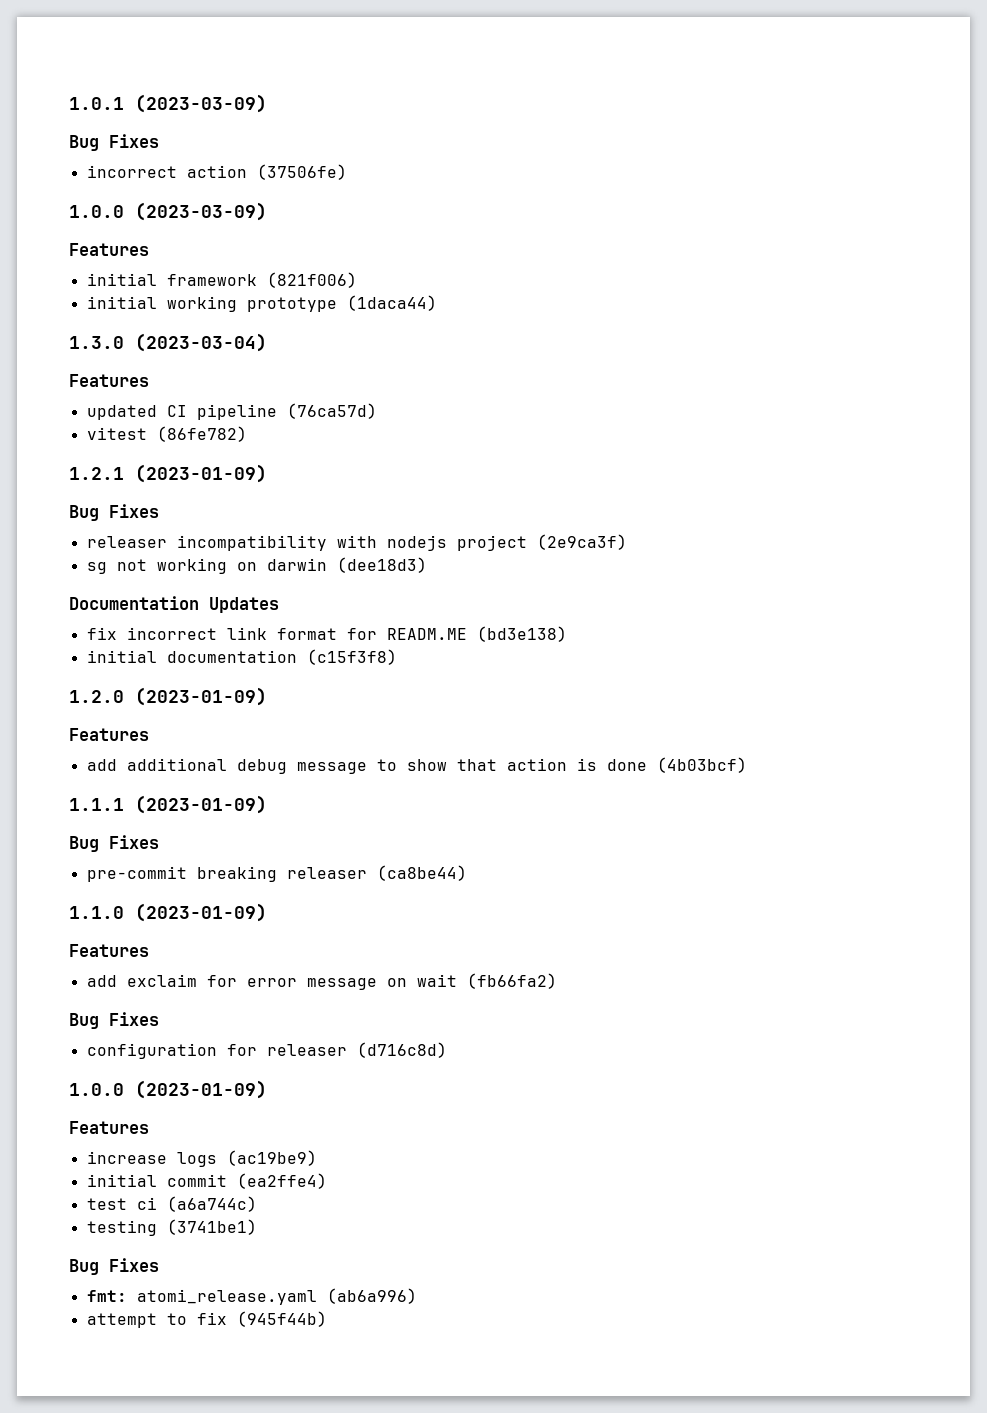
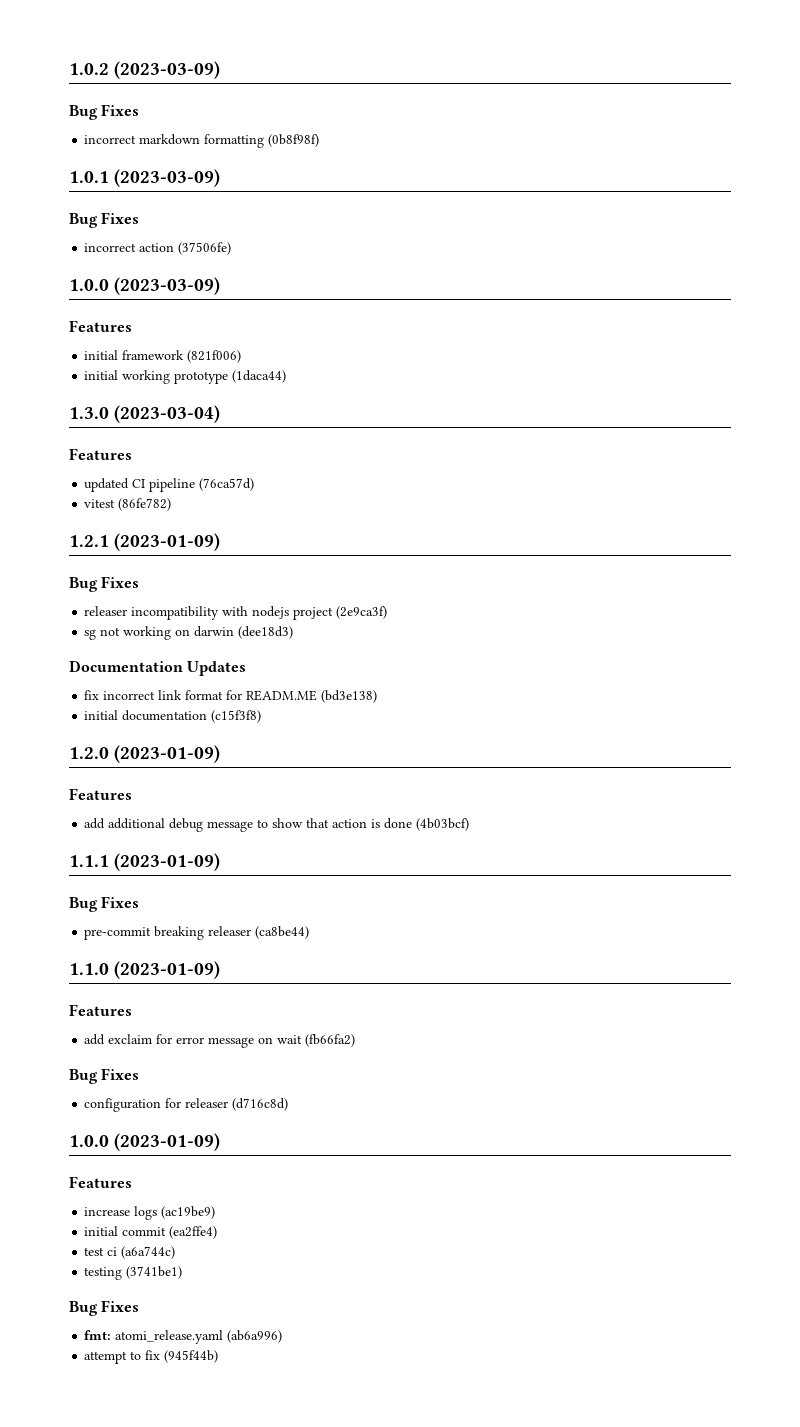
+ 1.0.2 (2023-03-09)
+ Bug Fixes
+ incorrect markdown formatting (0b8f98f)

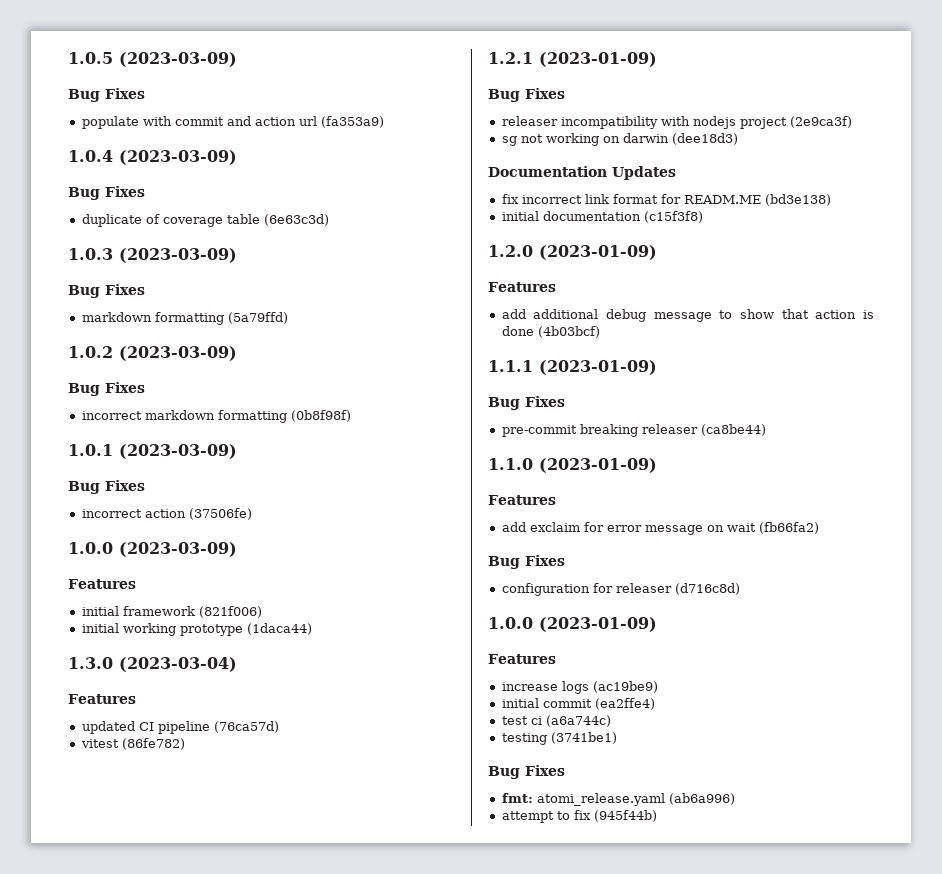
+ 1.0.5 (2023-03-09)
+ Bug Fixes
+ populate with commit and action url (fa353a9)
+ 1.0.4 (2023-03-09)
+ Bug Fixes
+ duplicate of coverage table (6e63c3d)
+ 1.0.3 (2023-03-09)
+ Bug Fixes
+ markdown formatting (5a79ffd)

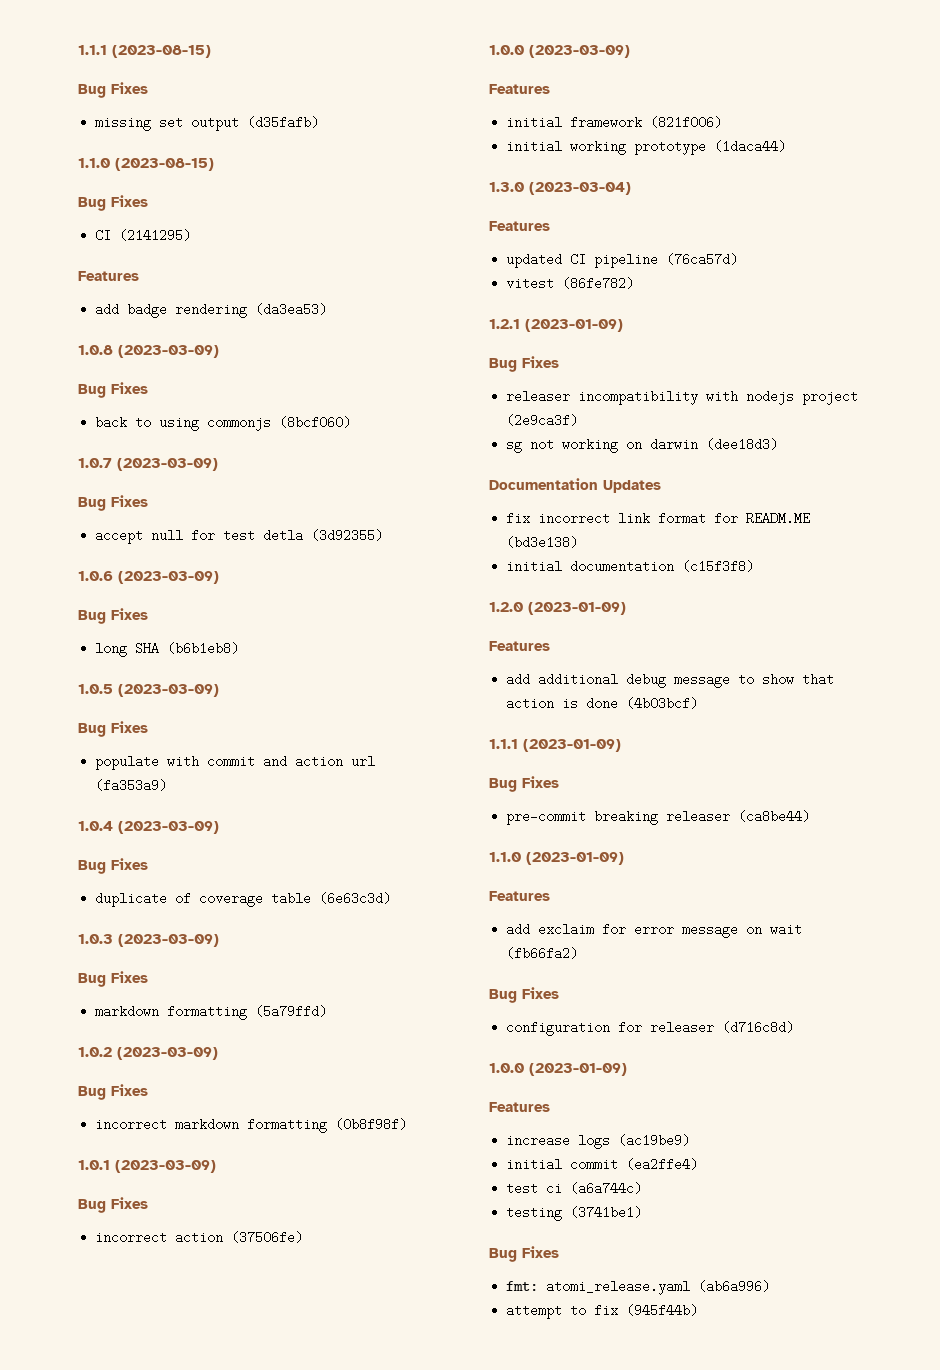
+ 1.1.1 (2023-08-15)
+ Bug Fixes
+ missing set output (d35fafb)
+ 1.1.0 (2023-08-15)
+ Bug Fixes
+ CI (2141295)
+ Features
+ add badge rendering (da3ea53)
+ 1.0.8 (2023-03-09)
+ Bug Fixes
+ back to using commonjs (8bcf060)
+ 1.0.7 (2023-03-09)
+ Bug Fixes
+ accept null for test detla (3d92355)
+ 1.0.6 (2023-03-09)
+ Bug Fixes
+ long SHA (b6b1eb8)

